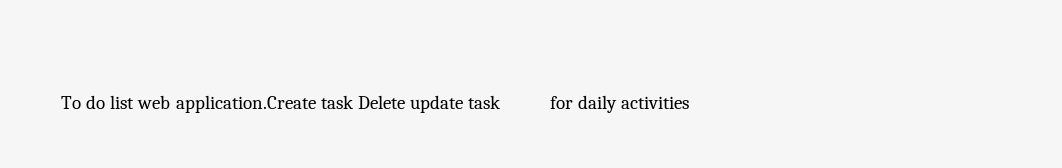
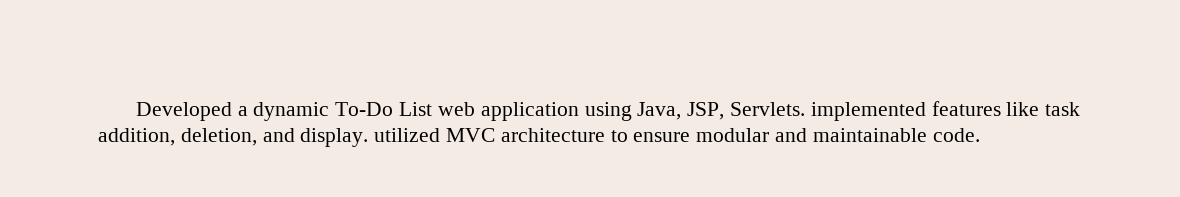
- To do list web application.Create task Delete update task for daily activities
+ Developed a dynamic To-Do List web application using Java, JSP, Servlets. implemented features like task addition, deletion, and display. utilized MVC architecture to ensure modular and maintainable code.

